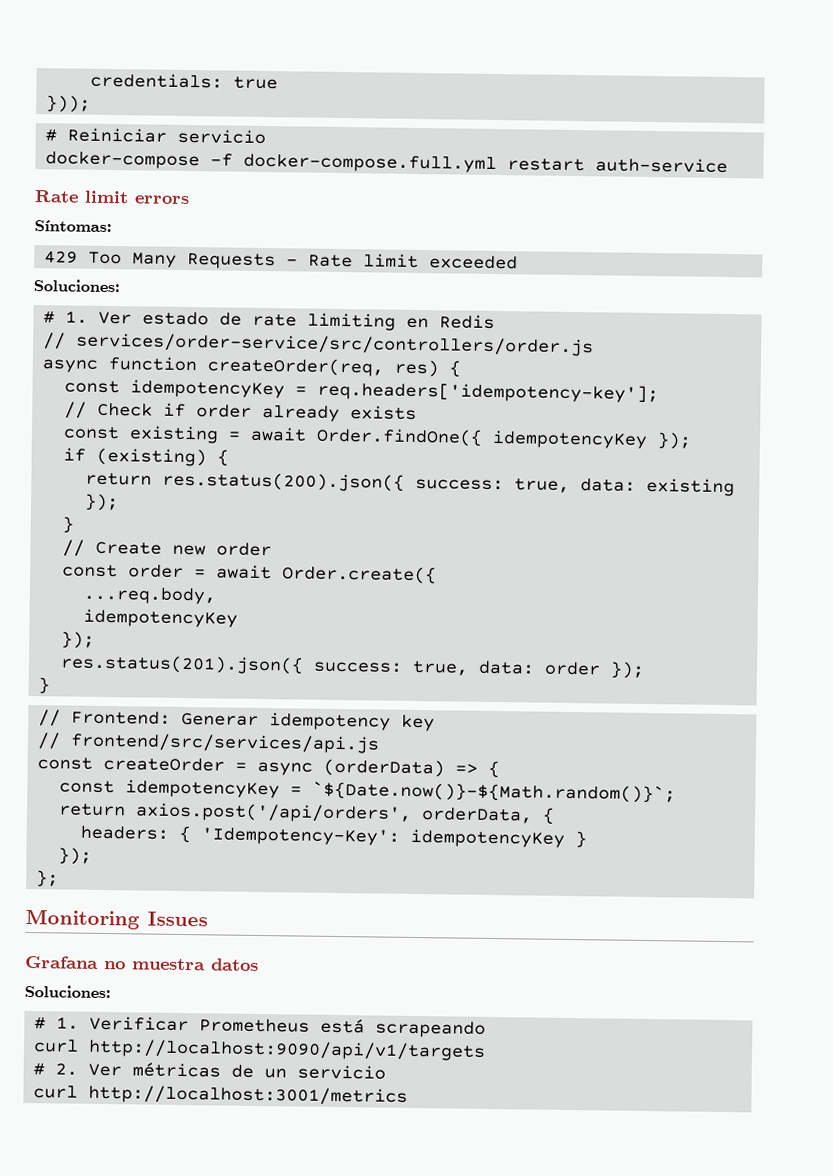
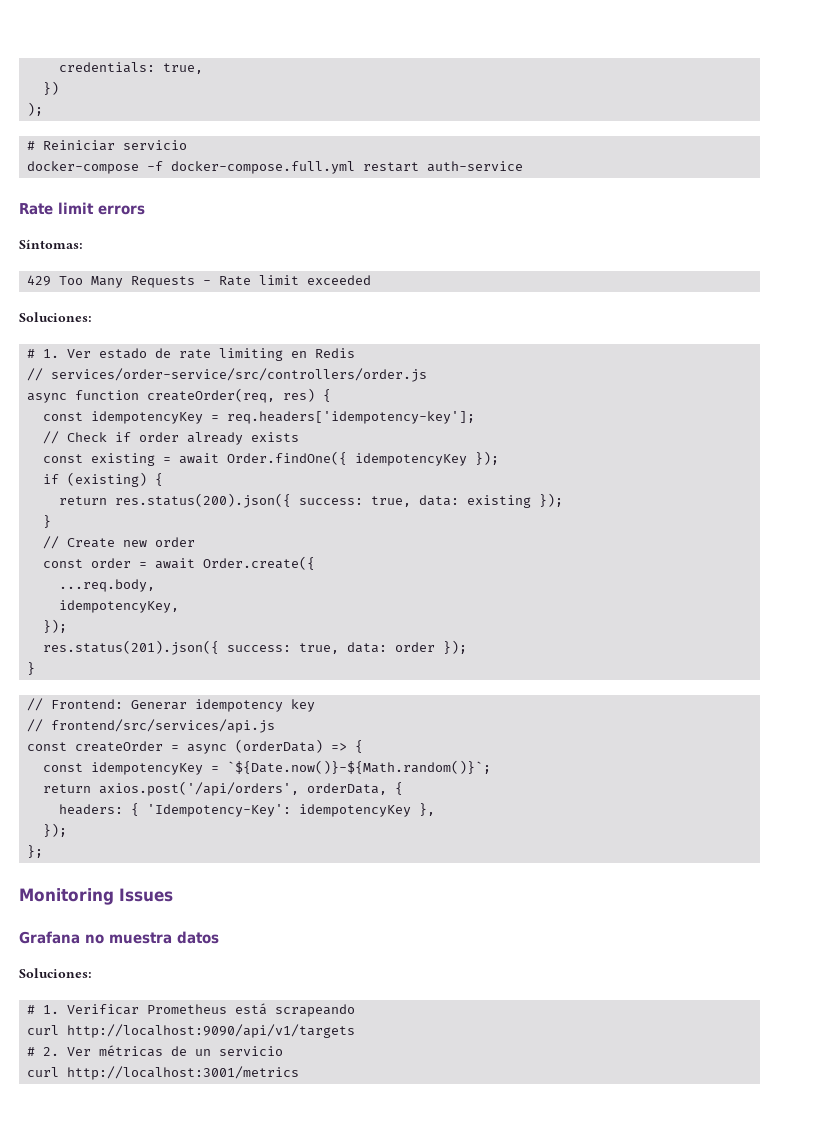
- credentials: true
- }));
+ credentials: true,
+ })
+ );
  ...req.body,
- idempotencyKey
+ idempotencyKey,
- headers: { 'Idempotency-Key': idempotencyKey }
+ headers: { 'Idempotency-Key': idempotencyKey },

